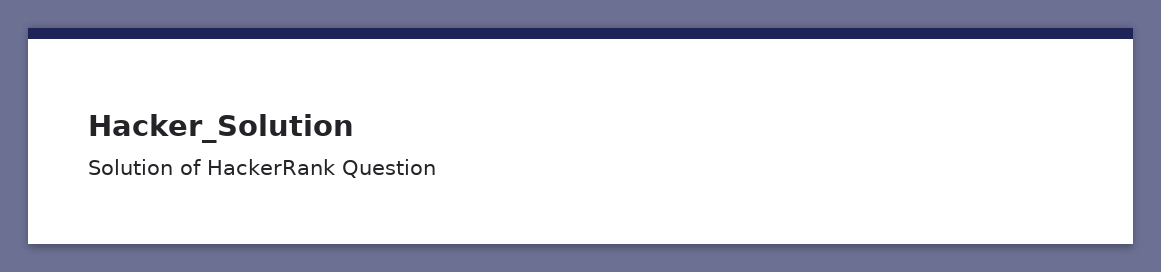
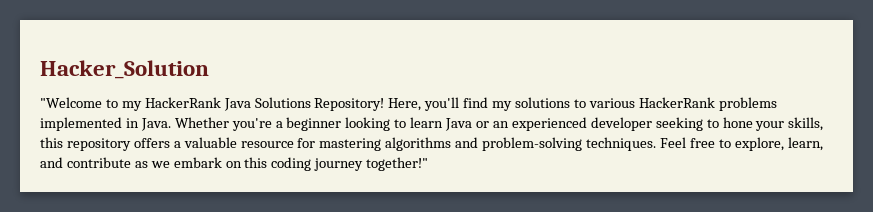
- Solution of HackerRank Question
+ "Welcome to my HackerRank Java Solutions Repository! Here, you'll find my solutions to various HackerRank problems implemented in Java. Whether you're a beginner looking to learn Java or an experienced developer seeking to hone your skills, this repository offers a valuable resource for mastering algorithms and problem-solving techniques. Feel free to explore, learn, and contribute as we embark on this coding journey together!"

